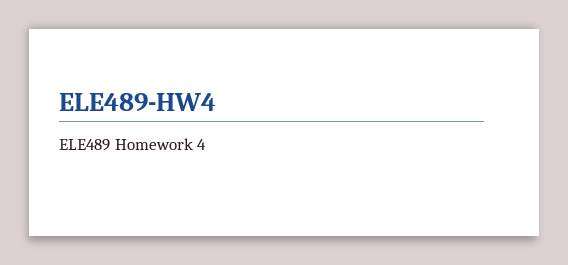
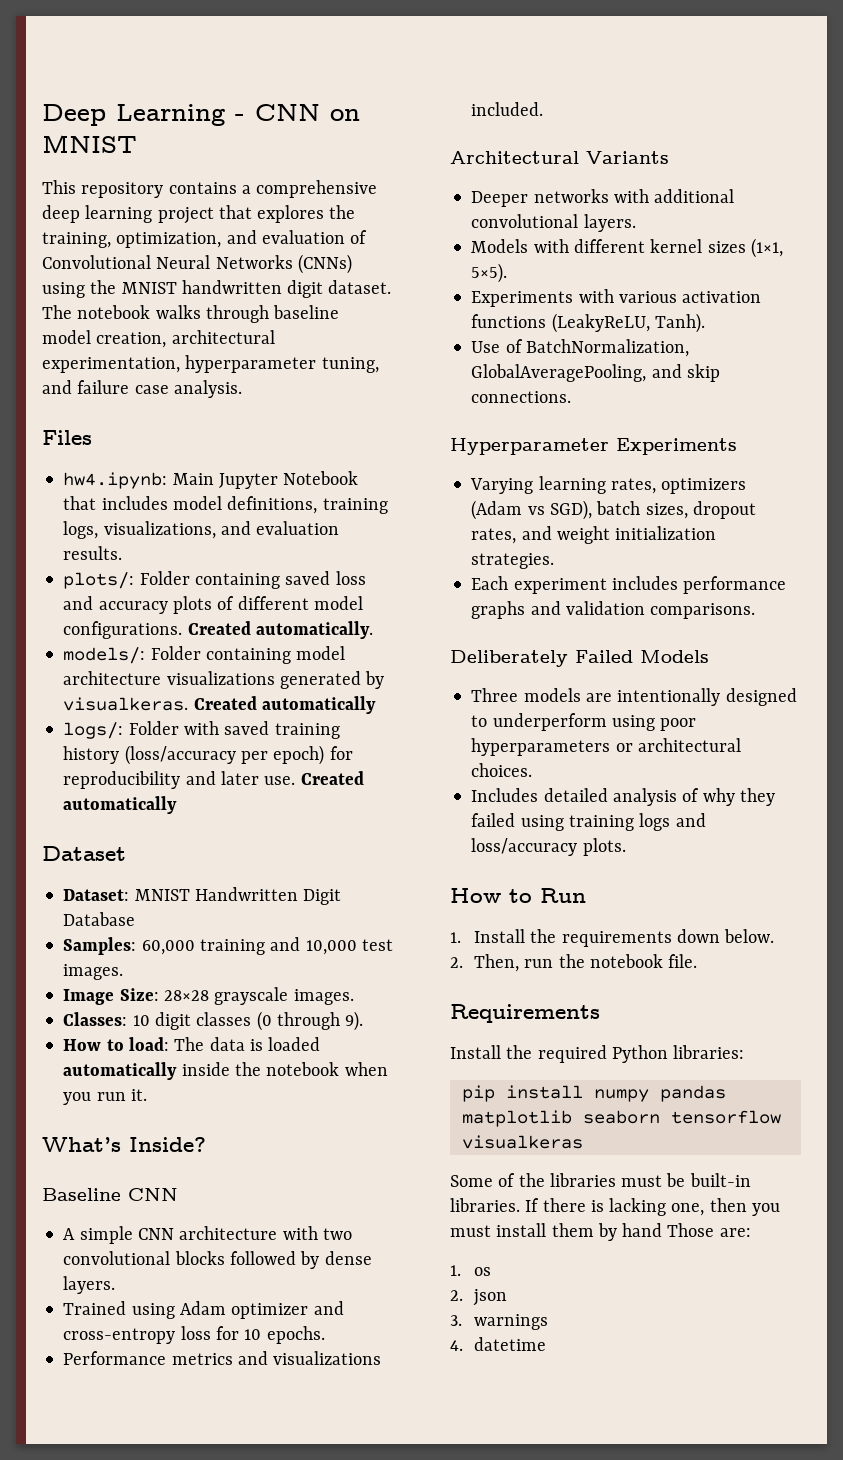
- ELE489-HW4
- ELE489 Homework 4
+ Deep Learning - CNN on MNIST
+ This repository contains a comprehensive deep learning project that explores the training, optimization, and evaluation of Convolutional Neural Networks (CNNs) using the MNIST handwritten digit dataset. The notebook walks through baseline model creation, architectural experimentation, hyperparameter tuning, and failure case analysis.
+ Files
+ hw4.ipynb: Main Jupyter Notebook that includes model definitions, training logs, visualizations, and evaluation results.
+ plots/: Folder containing saved loss and accuracy plots of different model configurations. Created automatically.
+ models/: Folder containing model architecture visualizations generated by visualkeras. Created automatically
+ logs/: Folder with saved training history (loss/accuracy per epoch) for reproducibility and later use. Created automatically
+ Dataset
+ Dataset: MNIST Handwritten Digit Database
+ Samples: 60,000 training and 10,000 test images.
+ Image Size: 28×28 grayscale images.
+ Classes: 10 digit classes (0 through 9).
+ How to load: The data is loaded automatically inside the notebook when you run it.
+ What’s Inside?
+ Baseline CNN
+ A simple CNN architecture with two convolutional blocks followed by dense layers.
+ Trained using Adam optimizer and cross-entropy loss for 10 epochs.
+ Performance metrics and visualizations included.
+ Architectural Variants
+ Deeper networks with additional convolutional layers.
+ Models with different kernel sizes (1×1, 5×5).
+ Experiments with various activation functions (LeakyReLU, Tanh).
+ Use of BatchNormalization, GlobalAveragePooling, and skip connections.
+ Hyperparameter Experiments
+ Varying learning rates, optimizers (Adam vs SGD), batch sizes, dropout rates, and weight initialization strategies.
+ Each experiment includes performance graphs and validation comparisons.
+ Deliberately Failed Models
+ Three models are intentionally designed to underperform using poor hyperparameters or architectural choices.
+ Includes detailed analysis of why they failed using training logs and loss/accuracy plots.
+ How to Run
+ 1. Install the requirements down below.
+ 2. Then, run the notebook file.
+ Requirements
+ Install the required Python libraries:
+ pip install numpy pandas matplotlib seaborn tensorflow visualkeras
+ Some of the libraries must be built-in libraries. If there is lacking one, then you must install them by hand Those are:
+ 1. os
+ 2. json
+ 3. warnings
+ 4. datetime

